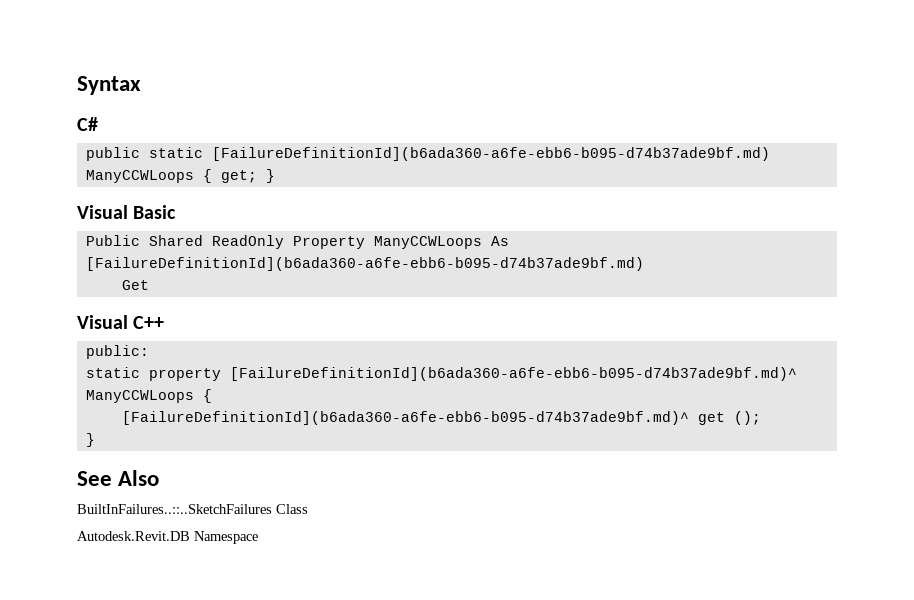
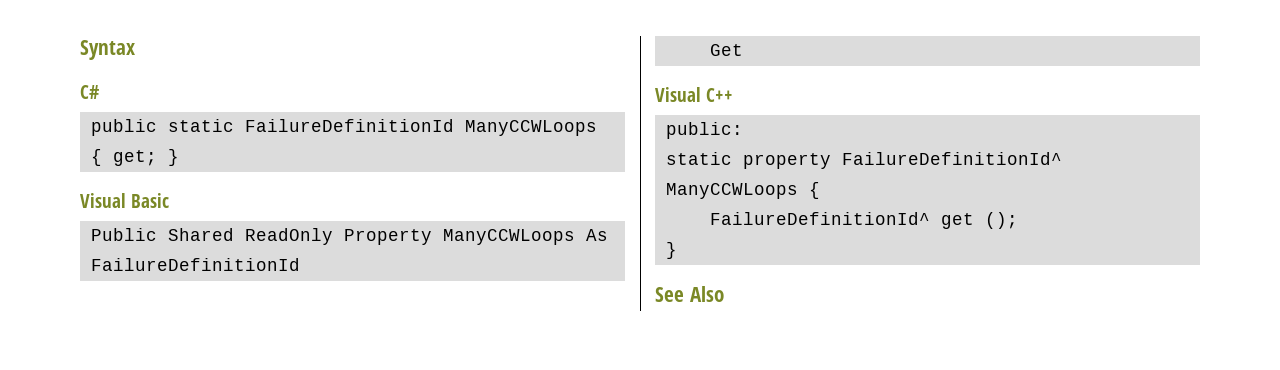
- public static [FailureDefinitionId](b6ada360-a6fe-ebb6-b095-d74b37ade9bf.md) ManyCCWLoops { get; }
+ public static FailureDefinitionId ManyCCWLoops { get; }
- Public Shared ReadOnly Property ManyCCWLoops As [FailureDefinitionId](b6ada360-a6fe-ebb6-b095-d74b37ade9bf.md)
+ Public Shared ReadOnly Property ManyCCWLoops As FailureDefinitionId
- static property [FailureDefinitionId](b6ada360-a6fe-ebb6-b095-d74b37ade9bf.md)^ ManyCCWLoops {
+ static property FailureDefinitionId^ ManyCCWLoops {
- [FailureDefinitionId](b6ada360-a6fe-ebb6-b095-d74b37ade9bf.md)^ get ();
+ FailureDefinitionId^ get ();
- BuiltInFailures..::..SketchFailures Class
- Autodesk.Revit.DB Namespace

